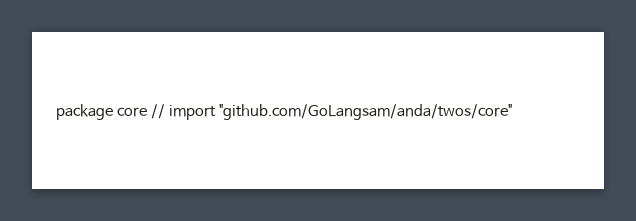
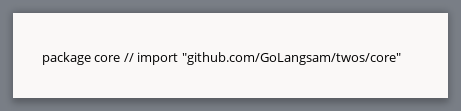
- package core // import "github.com/GoLangsam/anda/twos/core"
+ package core // import "github.com/GoLangsam/twos/core"

